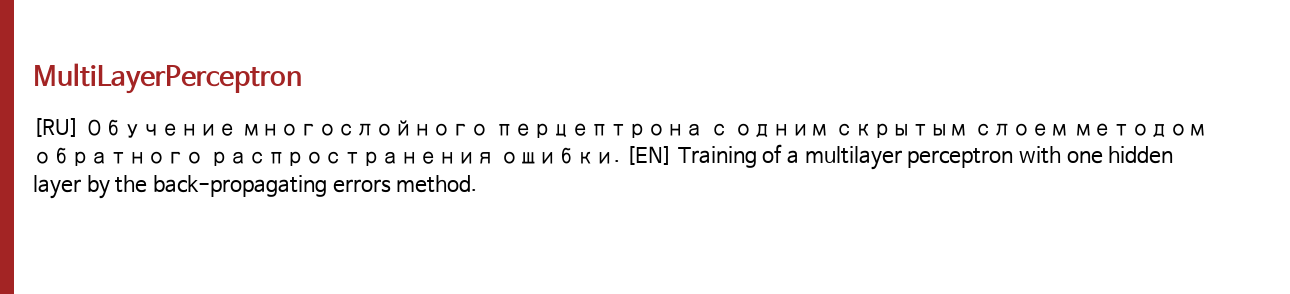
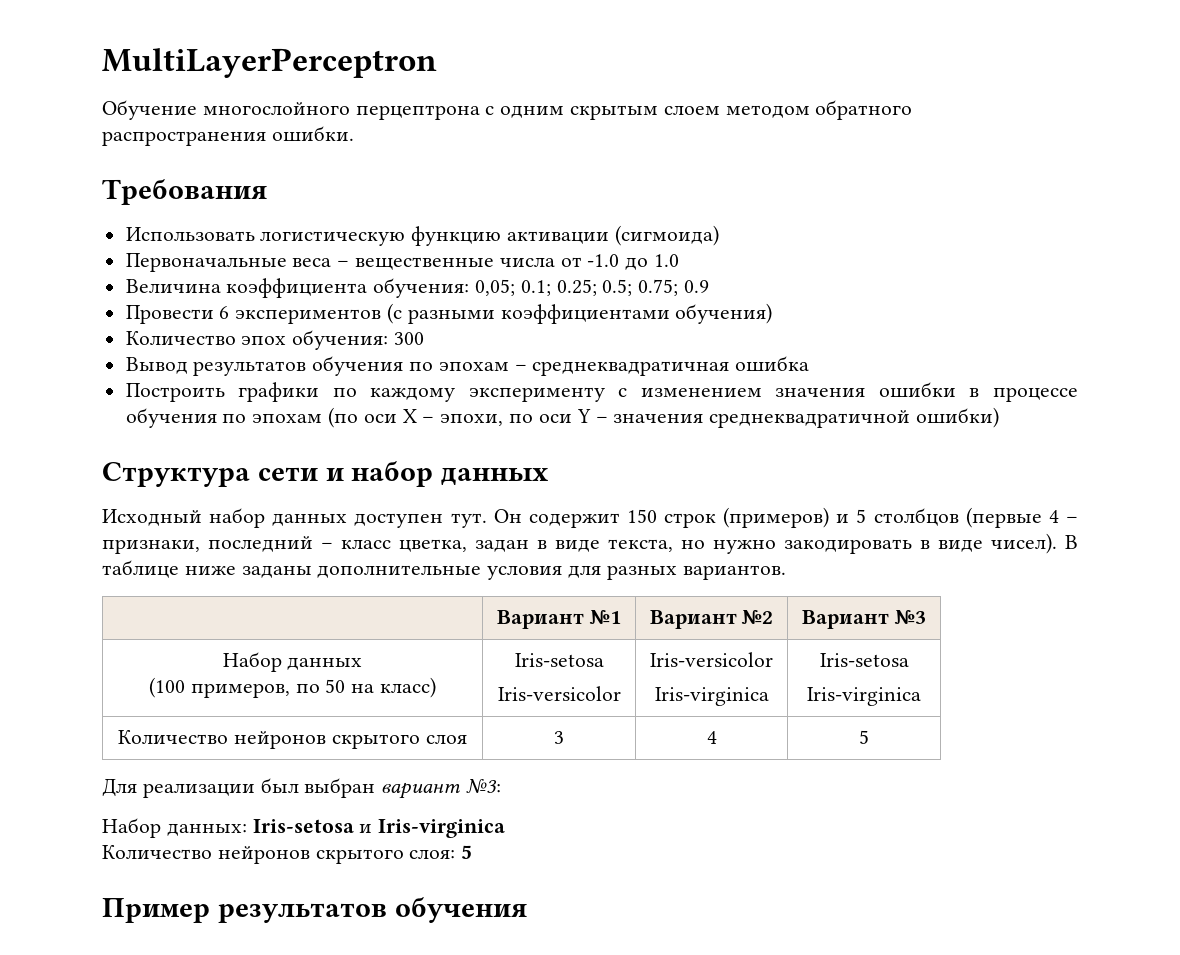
- [RU] Обучение многослойного перцептрона с одним скрытым слоем методом обратного распространения ошибки. [EN] Training of a multilayer perceptron with one hidden layer by the back-propagating errors method.
+ Обучение многослойного перцептрона с одним скрытым слоем методом обратного распространения ошибки.
+ Требования
+ Использовать логистическую функцию активации (сигмоида)
+ Первоначальные веса – вещественные числа от -1.0 до 1.0
+ Величина коэффициента обучения: 0,05; 0.1; 0.25; 0.5; 0.75; 0.9
+ Провести 6 экспериментов (с разными коэффициентами обучения)
+ Количество эпох обучения: 300
+ Вывод результатов обучения по эпохам – среднеквадратичная ошибка
+ Построить графики по каждому эксперименту с изменением значения ошибки в процессе обучения по эпохам (по оси X – эпохи, по оси Y – значения среднеквадратичной ошибки)
+ Структура сети и набор данных
+ Исходный набор данных доступен тут. Он содержит 150 строк (примеров) и 5 столбцов (первые 4 – признаки, последний – класс цветка, задан в виде текста, но нужно закодировать в виде чисел). В таблице ниже заданы дополнительные условия для разных вариантов.
+ | Вариант №1 | Вариант №2 | Вариант №3
+ Набор данных
+ (100 примеров, по 50 на класс) | Iris-setosa
+ Iris-versicolor | Iris-versicolor
+ Iris-virginica | Iris-setosa
+ Iris-virginica
+ Количество нейронов скрытого слоя | 3 | 4 | 5
+ Для реализации был выбран вариант №3:
+ Набор данных: Iris-setosa и Iris-virginica
+ Количество нейронов скрытого слоя: 5
+ Пример результатов обучения

